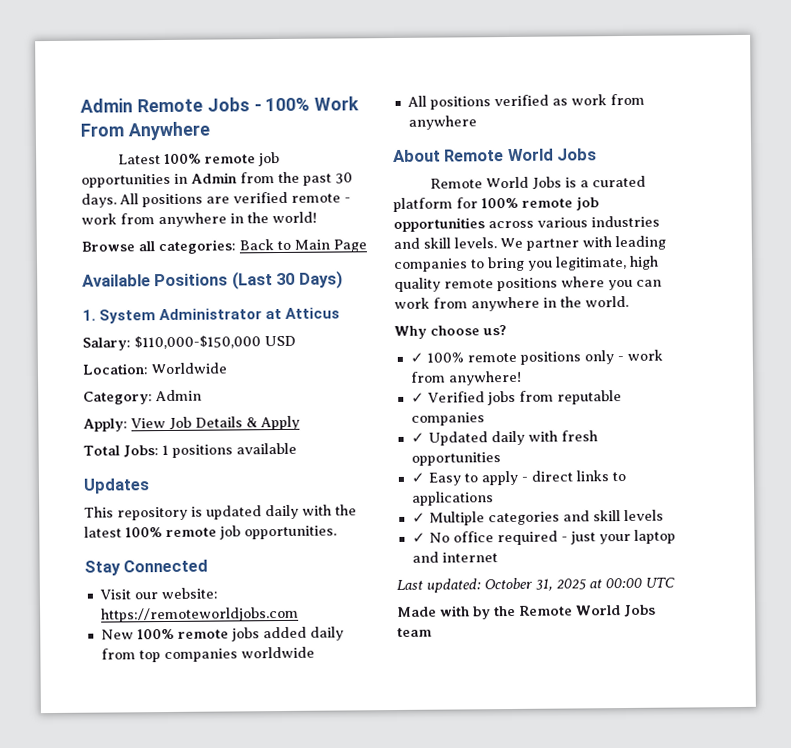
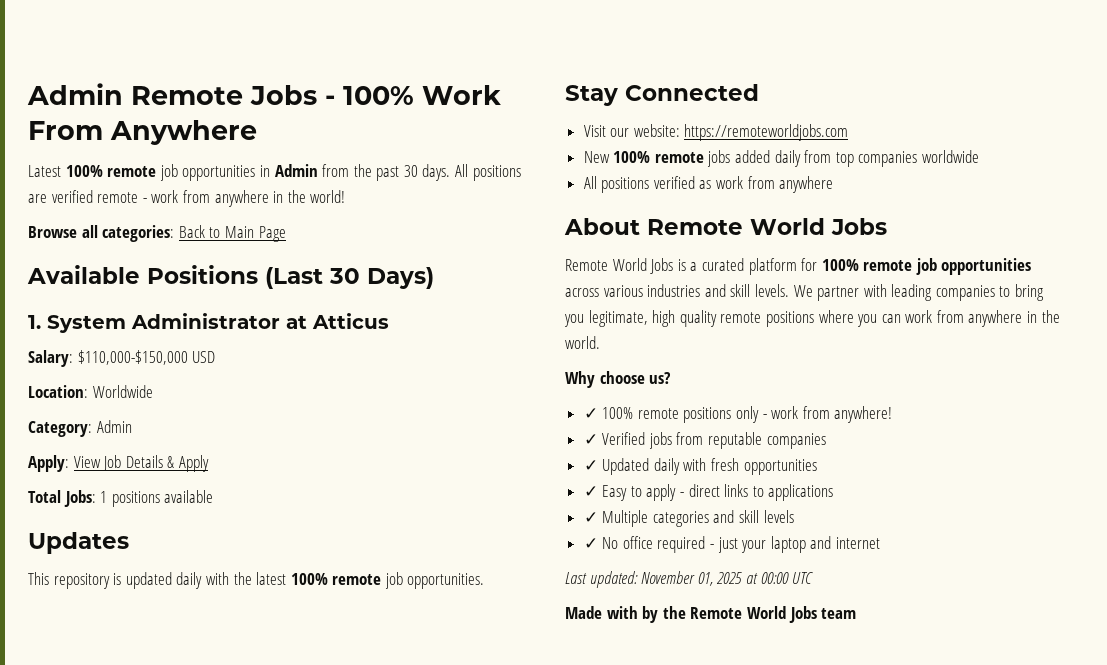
- Last updated: October 31, 2025 at 00:00 UTC
+ Last updated: November 01, 2025 at 00:00 UTC

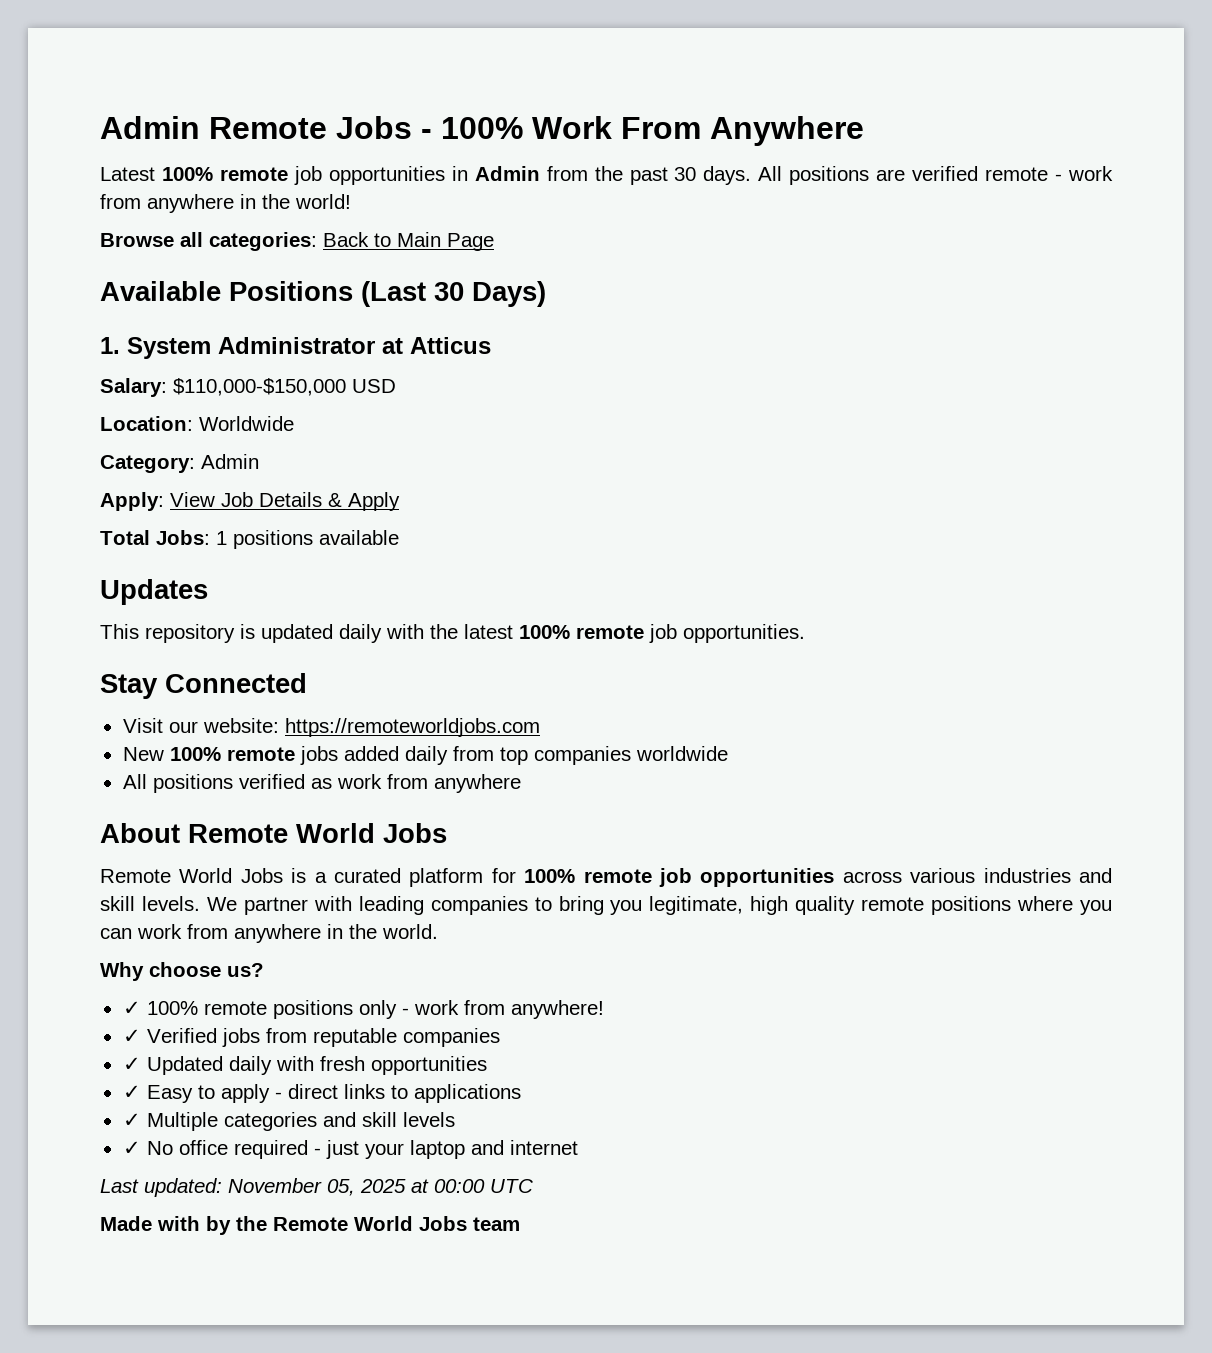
- Last updated: November 01, 2025 at 00:00 UTC
+ Last updated: November 05, 2025 at 00:00 UTC

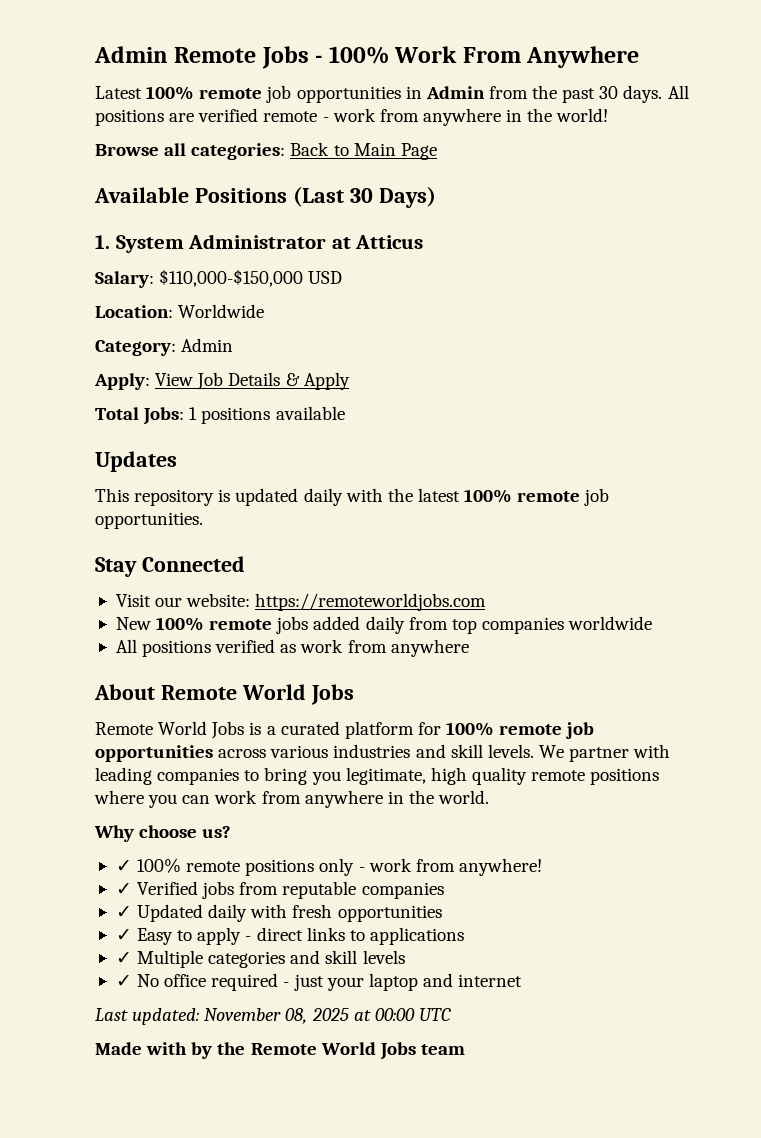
- Last updated: November 05, 2025 at 00:00 UTC
+ Last updated: November 08, 2025 at 00:00 UTC

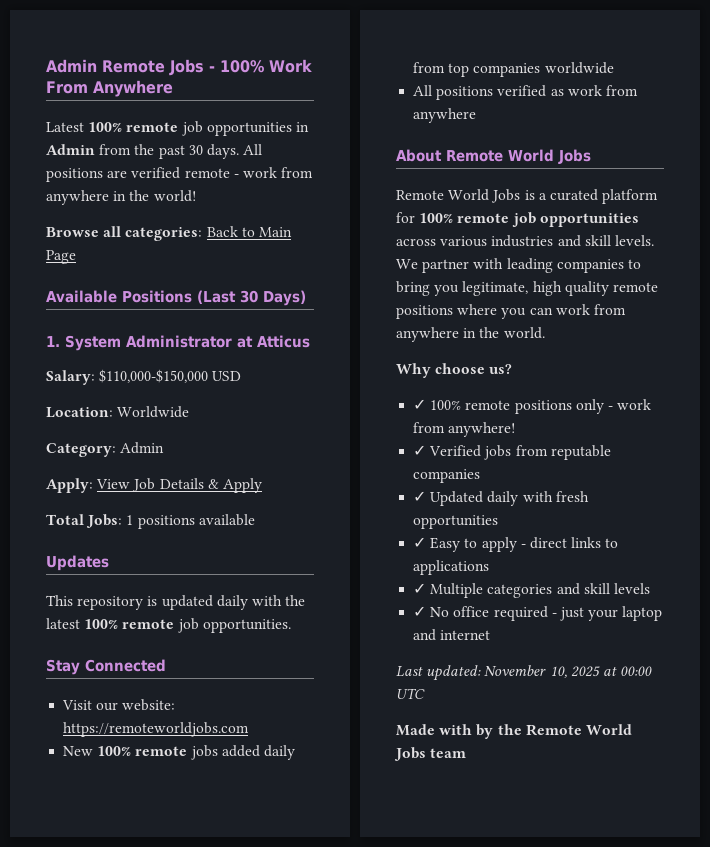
- Last updated: November 08, 2025 at 00:00 UTC
+ Last updated: November 10, 2025 at 00:00 UTC

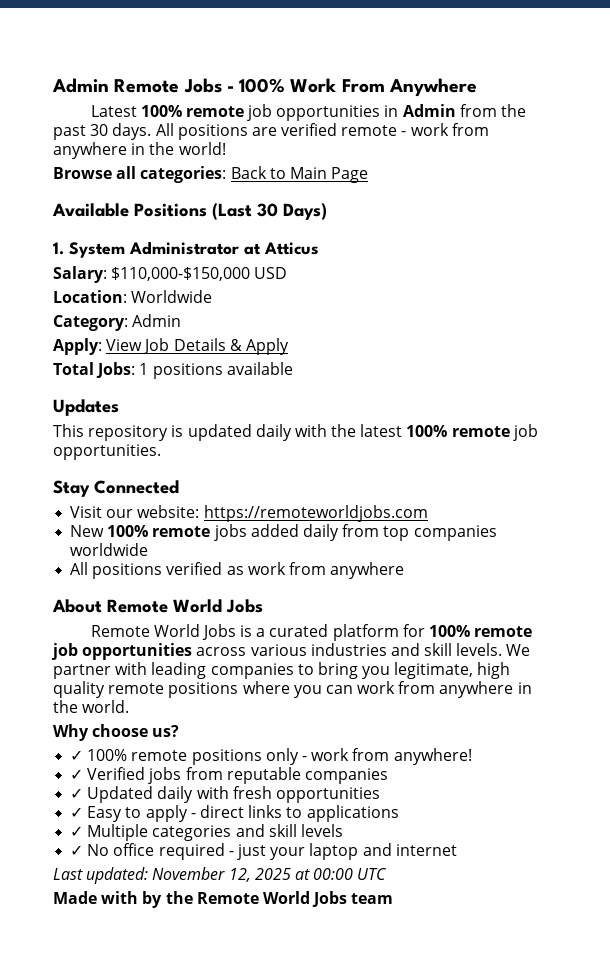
- Last updated: November 10, 2025 at 00:00 UTC
+ Last updated: November 12, 2025 at 00:00 UTC

